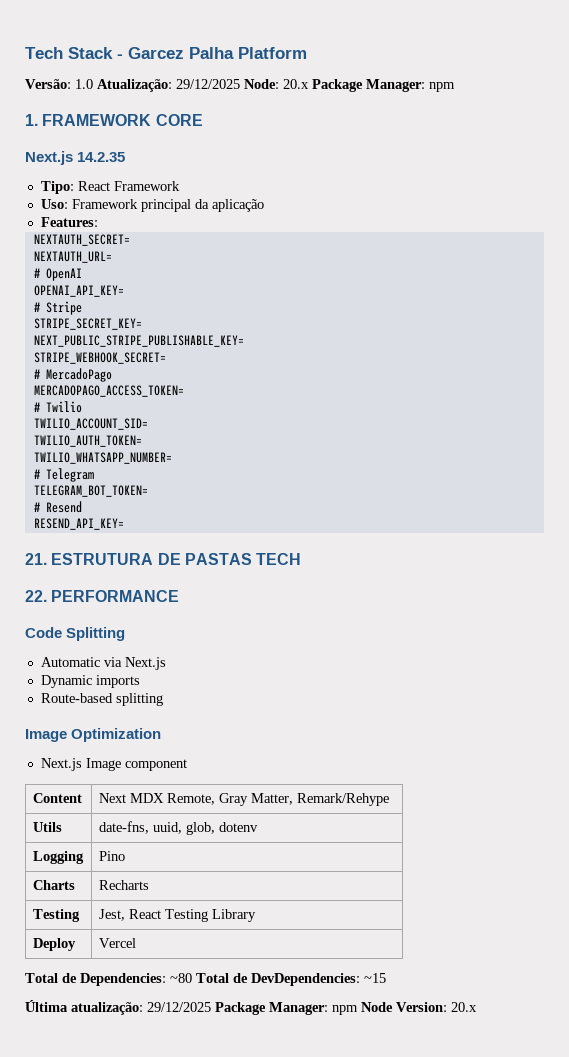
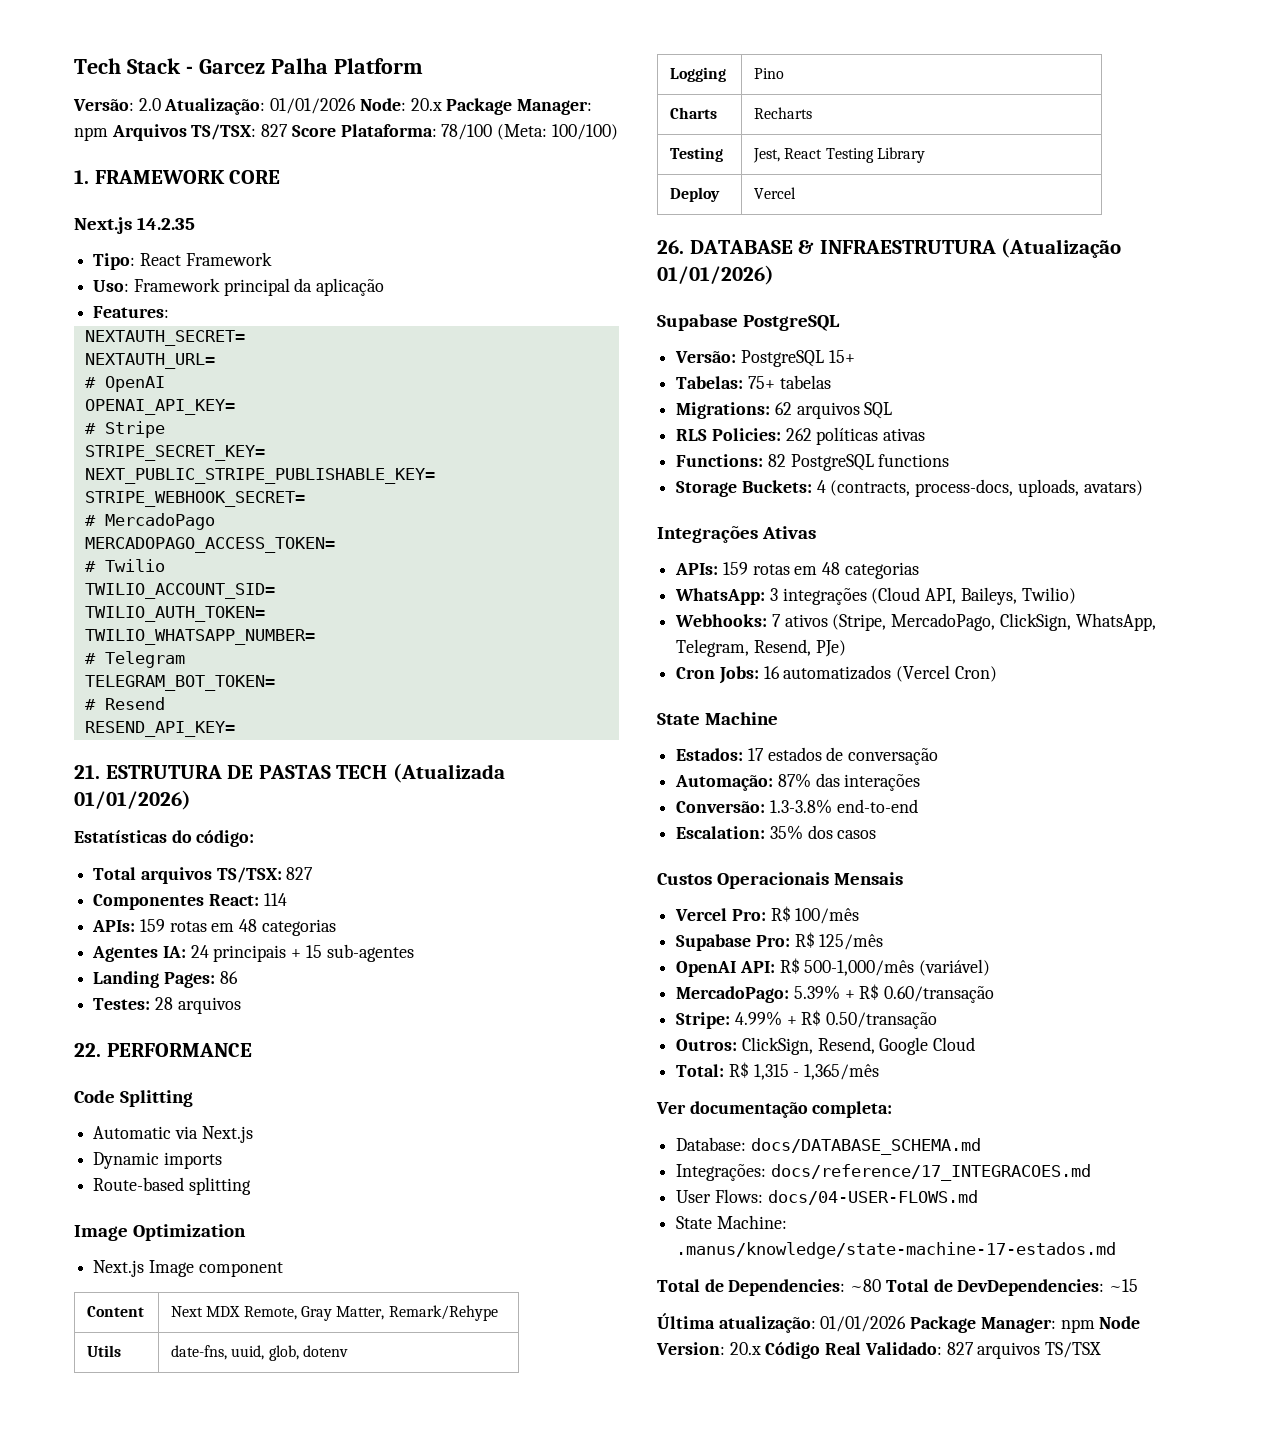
- Versão: 1.0 Atualização: 29/12/2025 Node: 20.x Package Manager: npm
+ Versão: 2.0 Atualização: 01/01/2026 Node: 20.x Package Manager: npm Arquivos TS/TSX: 827 Score Plataforma: 78/100 (Meta: 100/100)
- 21. ESTRUTURA DE PASTAS TECH
+ 21. ESTRUTURA DE PASTAS TECH (Atualizada 01/01/2026)
+ Estatísticas do código:
+ Total arquivos TS/TSX: 827
+ Componentes React: 114
+ APIs: 159 rotas em 48 categorias
+ Agentes IA: 24 principais + 15 sub-agentes
+ Landing Pages: 86
+ Testes: 28 arquivos
+ 26. DATABASE & INFRAESTRUTURA (Atualização 01/01/2026)
+ Supabase PostgreSQL
+ Versão: PostgreSQL 15+
+ Tabelas: 75+ tabelas
+ Migrations: 62 arquivos SQL
+ RLS Policies: 262 políticas ativas
+ Functions: 82 PostgreSQL functions
+ Storage Buckets: 4 (contracts, process-docs, uploads, avatars)
+ Integrações Ativas
+ APIs: 159 rotas em 48 categorias
+ WhatsApp: 3 integrações (Cloud API, Baileys, Twilio)
+ Webhooks: 7 ativos (Stripe, MercadoPago, ClickSign, WhatsApp, Telegram, Resend, PJe)
+ Cron Jobs: 16 automatizados (Vercel Cron)
+ State Machine
+ Estados: 17 estados de conversação
+ Automação: 87% das interações
+ Conversão: 1.3-3.8% end-to-end
+ Escalation: 35% dos casos
+ Custos Operacionais Mensais
+ Vercel Pro: R$ 100/mês
+ Supabase Pro: R$ 125/mês
+ OpenAI API: R$ 500-1,000/mês (variável)
+ MercadoPago: 5.39% + R$ 0.60/transação
+ Stripe: 4.99% + R$ 0.50/transação
+ Outros: ClickSign, Resend, Google Cloud
+ Total: R$ 1,315 - 1,365/mês
+ Ver documentação completa:
+ Database: docs/DATABASE_SCHEMA.md
+ Integrações: docs/reference/17_INTEGRACOES.md
+ User Flows: docs/04-USER-FLOWS.md
+ State Machine: .manus/knowledge/state-machine-17-estados.md
- Última atualização: 29/12/2025 Package Manager: npm Node Version: 20.x
+ Última atualização: 01/01/2026 Package Manager: npm Node Version: 20.x Código Real Validado: 827 arquivos TS/TSX

